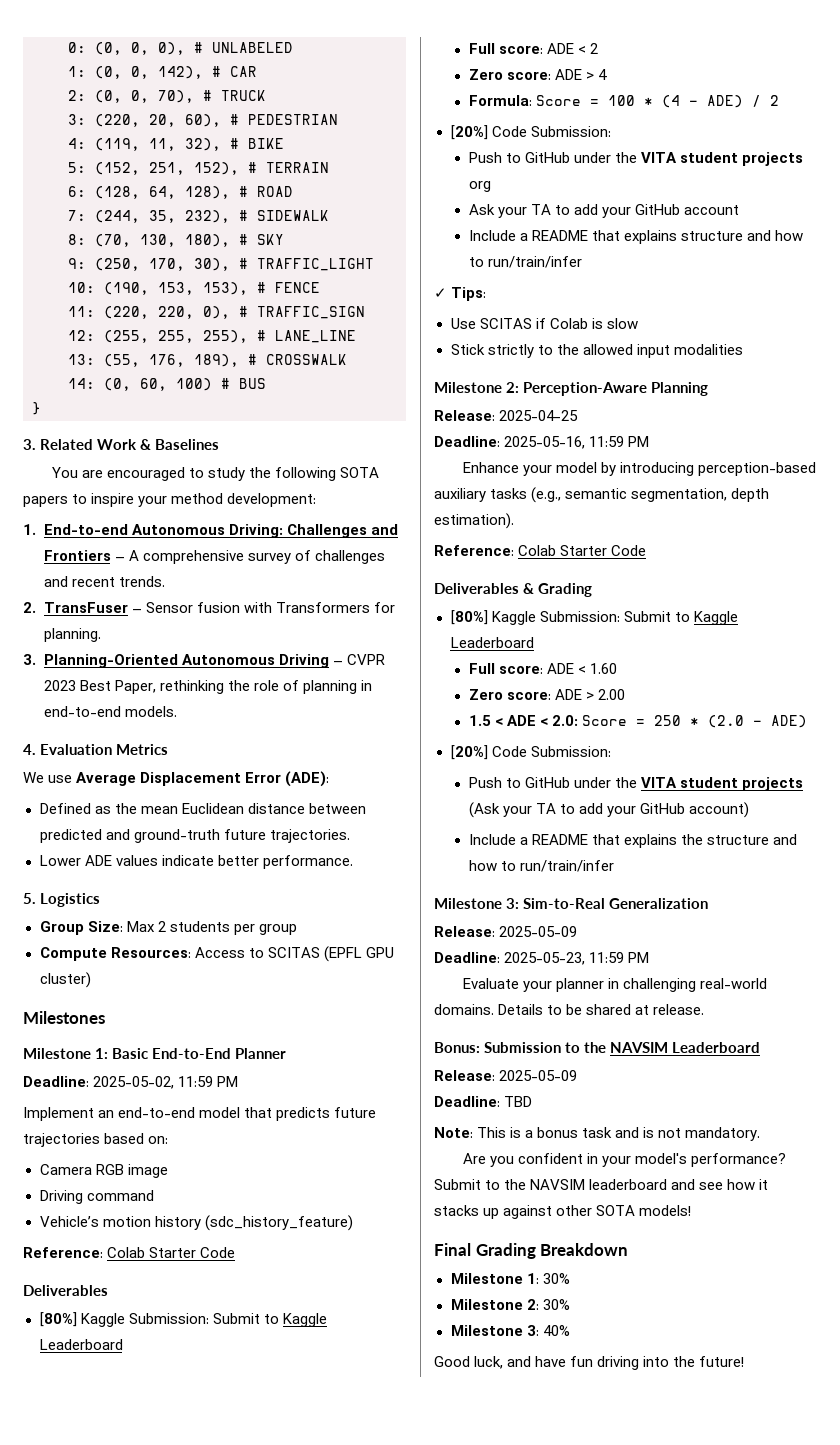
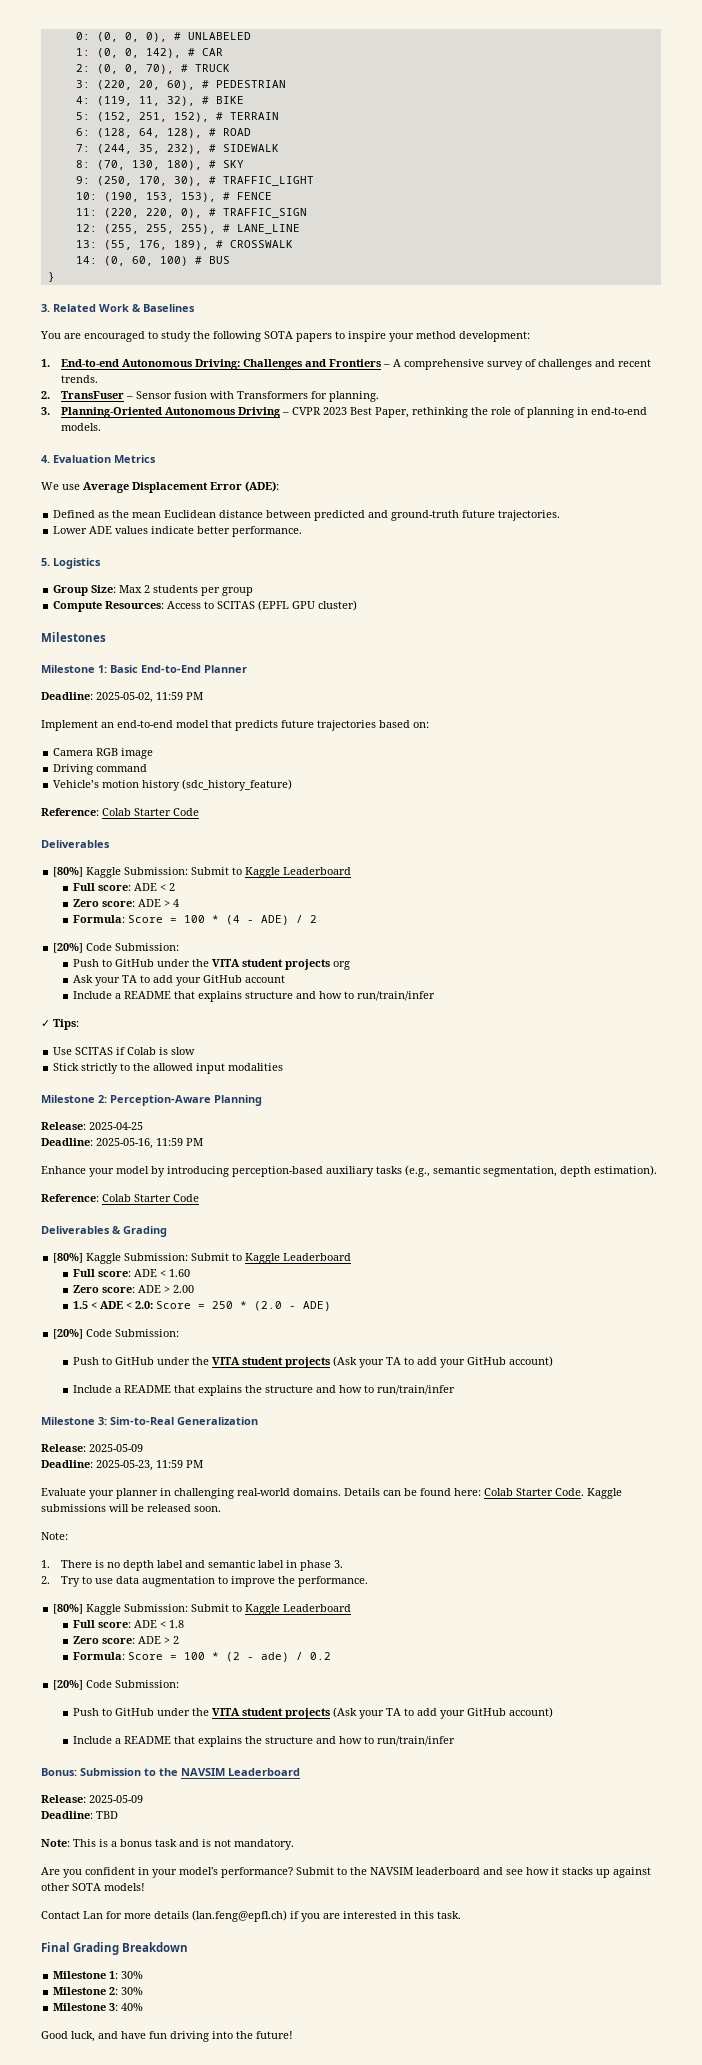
- Details to be shared at release.
+ Details can be found here: Colab Starter Code. Kaggle submissions will be released soon.
+ Note:
+ 1. There is no depth label and semantic label in phase 3.
+ 2. Try to use data augmentation to improve the performance.
+ [80%] Kaggle Submission: Submit to Kaggle Leaderboard
+ Full score: ADE < 1.8
+ Zero score: ADE > 2
+ Formula: Score = 100 * (2 - ade) / 0.2
+ [20%] Code Submission:
+ Push to GitHub under the VITA student projects (Ask your TA to add your GitHub account)
+ Include a README that explains the structure and how to run/train/infer
+ Contact Lan for more details (lan.feng@epfl.ch) if you are interested in this task.

